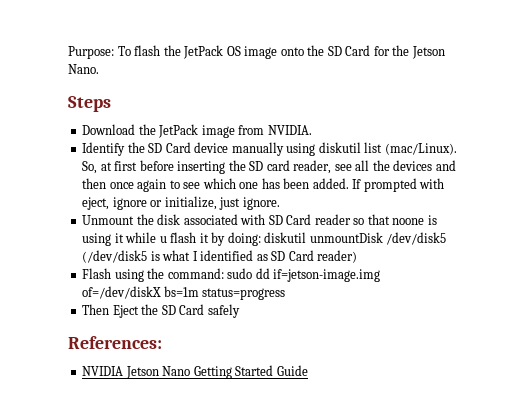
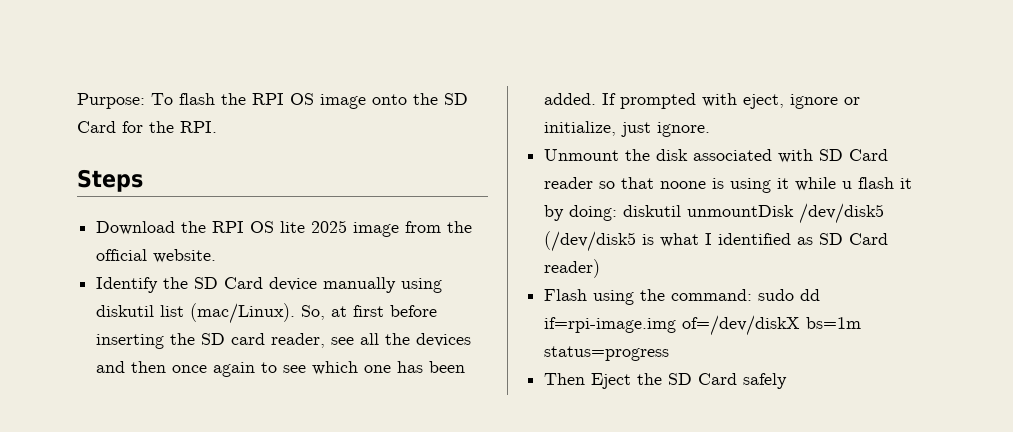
- Purpose: To flash the JetPack OS image onto the SD Card for the Jetson Nano.
+ Purpose: To flash the RPI OS image onto the SD Card for the RPI.
- Download the JetPack image from NVIDIA.
+ Download the RPI OS lite 2025 image from the official website.
- Flash using the command: sudo dd if=jetson-image.img of=/dev/diskX bs=1m status=progress
+ Flash using the command: sudo dd if=rpi-image.img of=/dev/diskX bs=1m status=progress
- References:
- NVIDIA Jetson Nano Getting Started Guide

